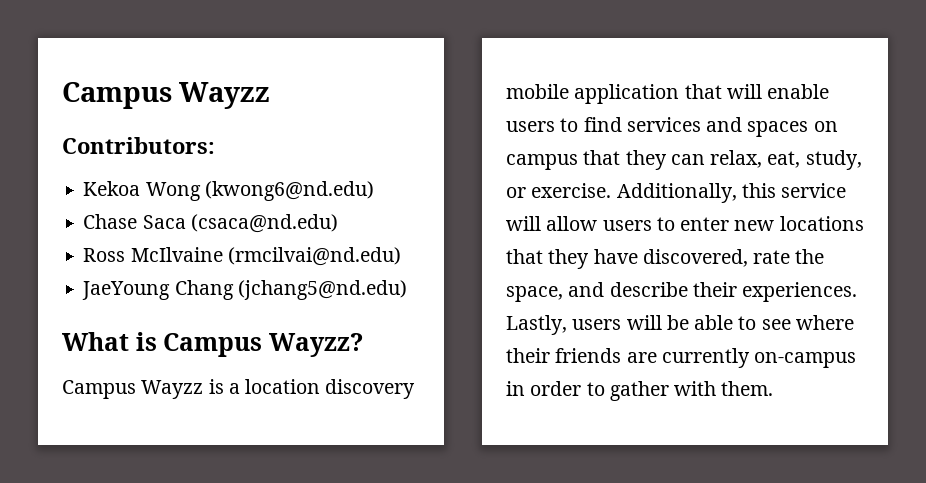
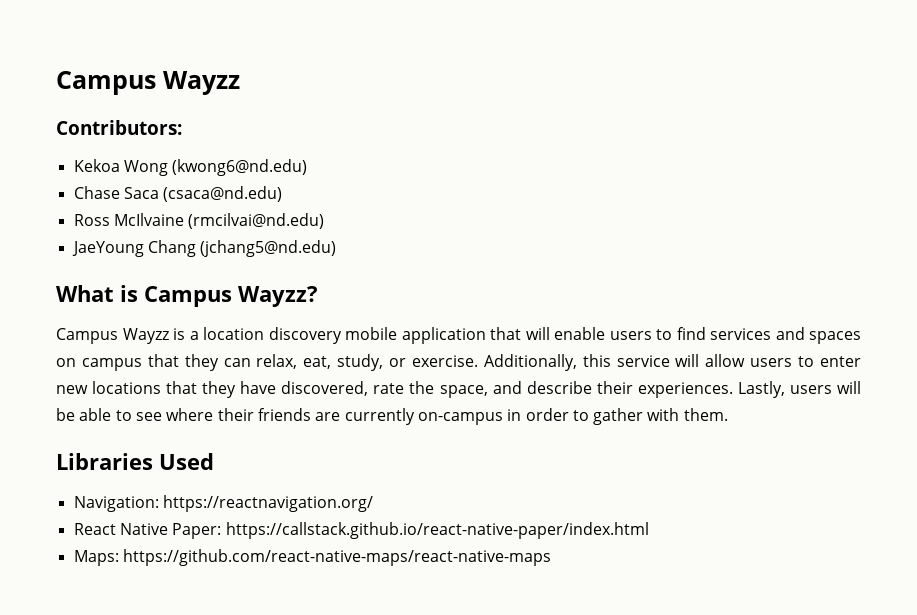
+ Libraries Used
+ Navigation: https://reactnavigation.org/
+ React Native Paper: https://callstack.github.io/react-native-paper/index.html
+ Maps: https://github.com/react-native-maps/react-native-maps

